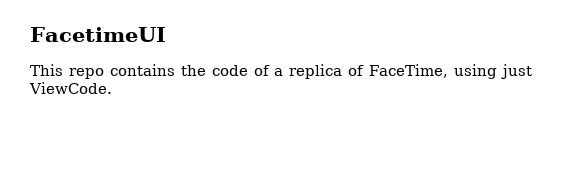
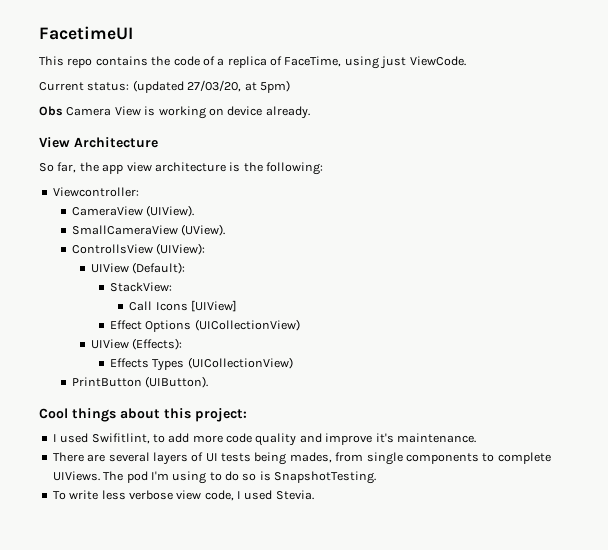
+ Current status: (updated 27/03/20, at 5pm)
+ Obs Camera View is working on device already.
+ View Architecture
+ So far, the app view architecture is the following:
+ Viewcontroller:
+ CameraView (UIView).
+ SmallCameraView (UView).
+ ControllsView (UIView):
+ UIView (Default):
+ StackView:
+ Call Icons [UIView]
+ Effect Options (UICollectionView)
+ UIView (Effects):
+ Effects Types (UICollectionView)
+ PrintButton (UIButton).
+ Cool things about this project:
+ I used Swifitlint, to add more code quality and improve it's maintenance.
+ There are several layers of UI tests being mades, from single components to complete UIViews. The pod I'm using to do so is SnapshotTesting.
+ To write less verbose view code, I used Stevia.

